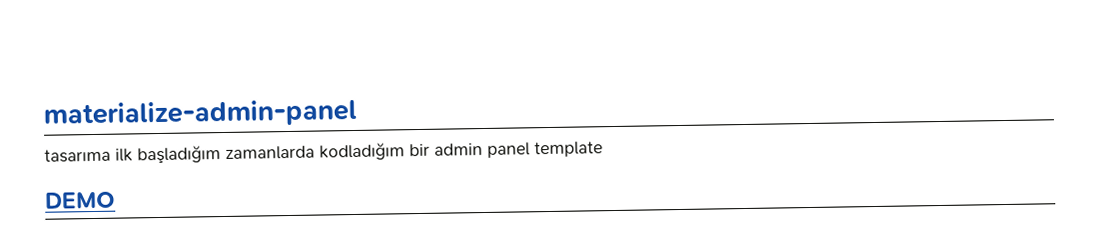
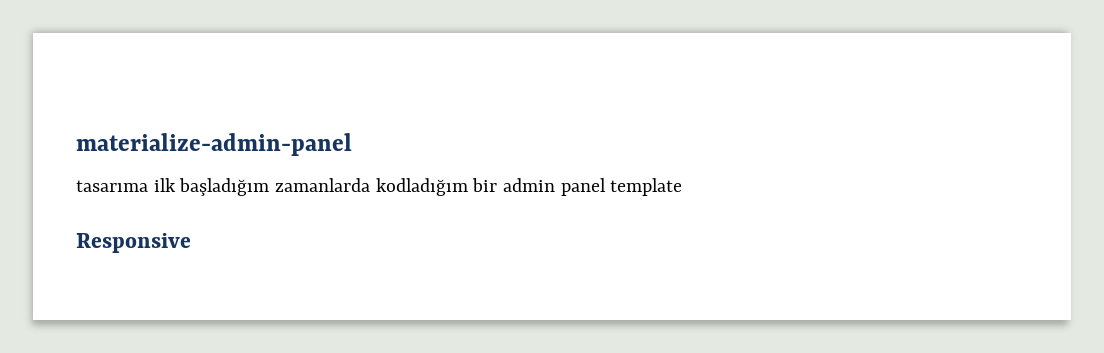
- DEMO
+ Responsive

